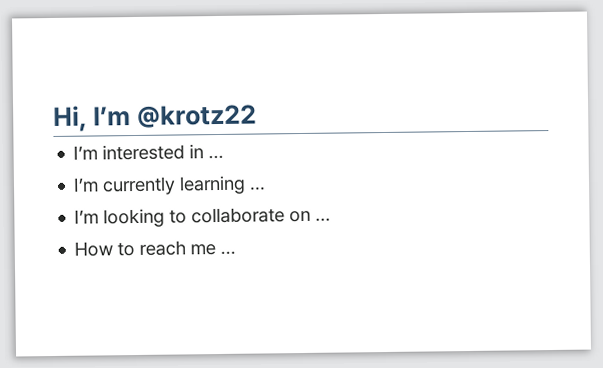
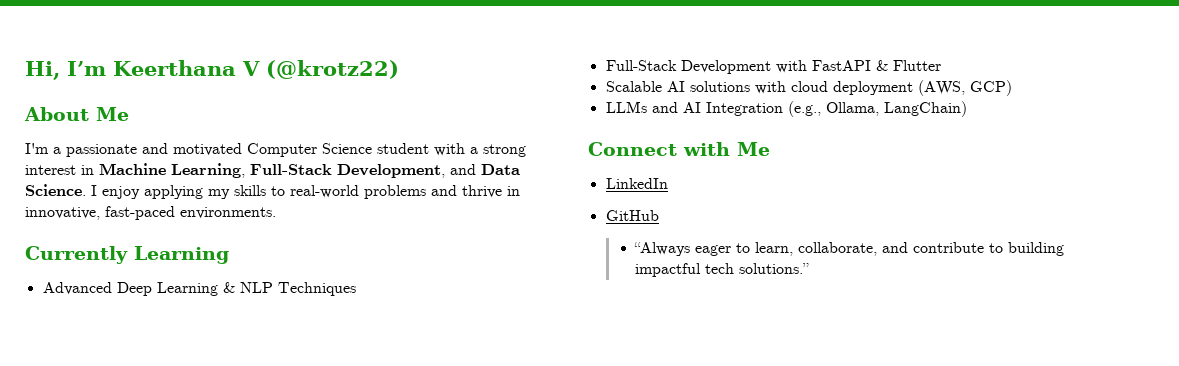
- Hi, I’m @krotz22
- I’m interested in ...
- I’m currently learning ...
- I’m looking to collaborate on ...
- How to reach me ...
+ Hi, I’m Keerthana V (@krotz22)
+ About Me
+ I'm a passionate and motivated Computer Science student with a strong interest in Machine Learning, Full-Stack Development, and Data Science. I enjoy applying my skills to real-world problems and thrive in innovative, fast-paced environments.
+ Currently Learning
+ Advanced Deep Learning & NLP Techniques
+ Full-Stack Development with FastAPI & Flutter
+ Scalable AI solutions with cloud deployment (AWS, GCP)
+ LLMs and AI Integration (e.g., Ollama, LangChain)
+ Connect with Me
+ LinkedIn
+ GitHub
+ “Always eager to learn, collaborate, and contribute to building impactful tech solutions.”

